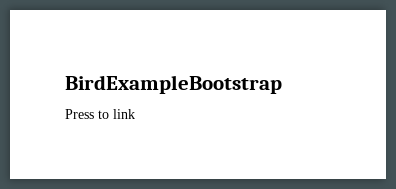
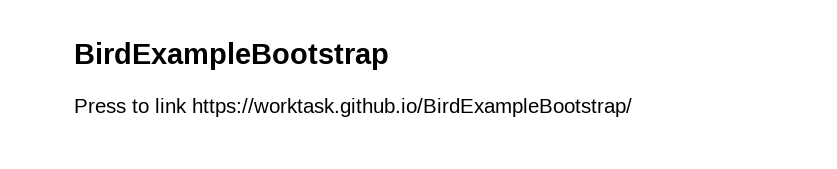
- Press to link
+ Press to link https://worktask.github.io/BirdExampleBootstrap/

